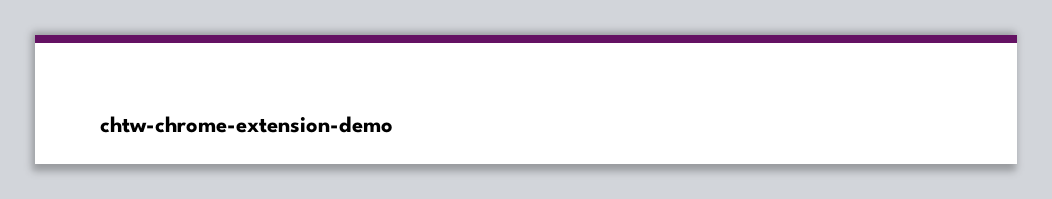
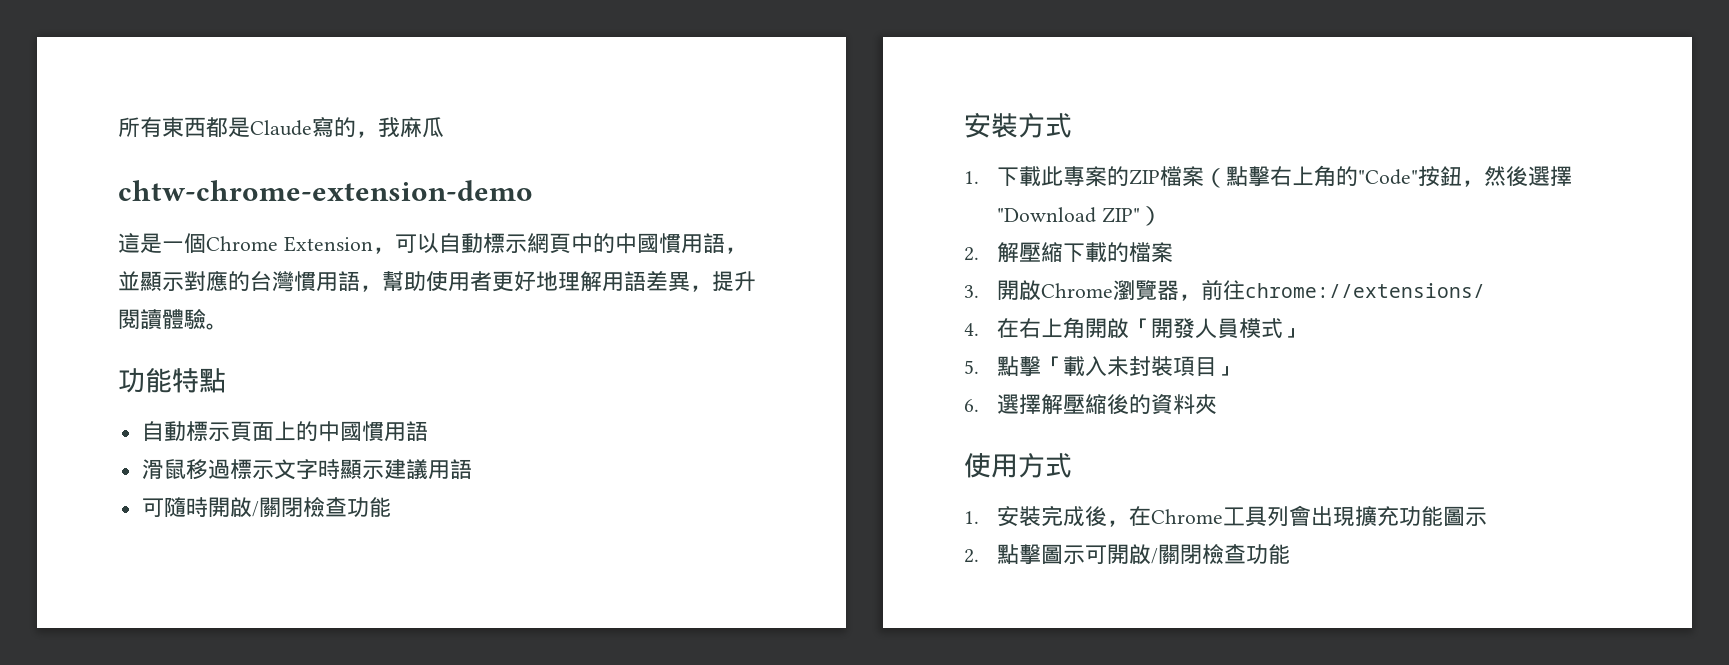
+ 所有東西都是Claude寫的，我麻瓜
  chtw-chrome-extension-demo
+ 這是一個Chrome Extension，可以自動標示網頁中的中國慣用語，並顯示對應的台灣慣用語，幫助使用者更好地理解用語差異，提升閱讀體驗。
+ 功能特點
+ 自動標示頁面上的中國慣用語
+ 滑鼠移過標示文字時顯示建議用語
+ 可隨時開啟/關閉檢查功能
+ 安裝方式
+ 1.下載此專案的ZIP檔案（點擊右上角的"Code"按鈕，然後選擇"Download ZIP"）
+ 2.解壓縮下載的檔案
+ 3.開啟Chrome瀏覽器，前往chrome://extensions/
+ 4.在右上角開啟「開發人員模式」
+ 5.點擊「載入未封裝項目」
+ 6.選擇解壓縮後的資料夾
+ 使用方式
+ 1.安裝完成後，在Chrome工具列會出現擴充功能圖示
+ 2.點擊圖示可開啟/關閉檢查功能

